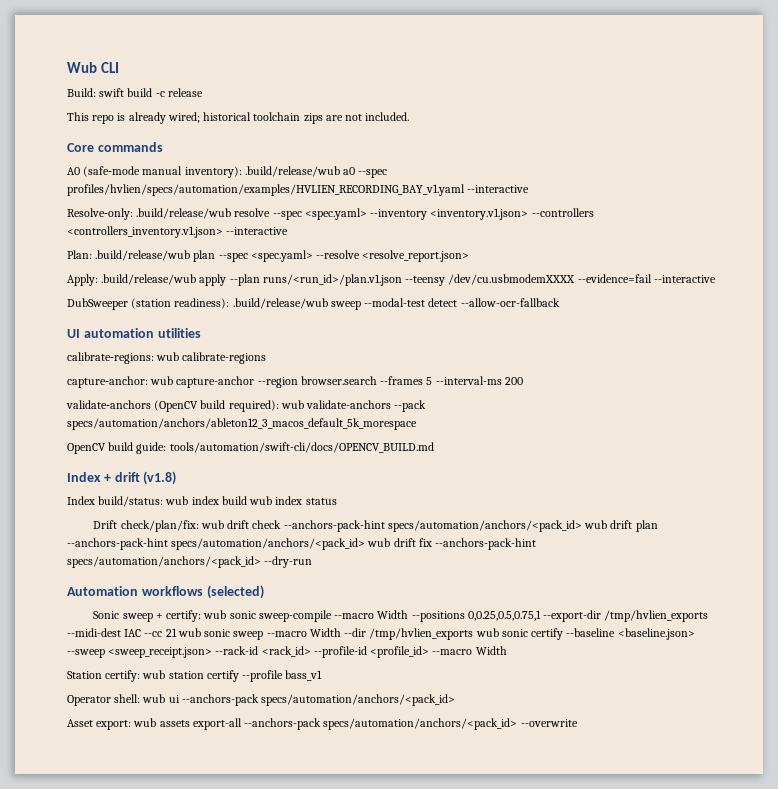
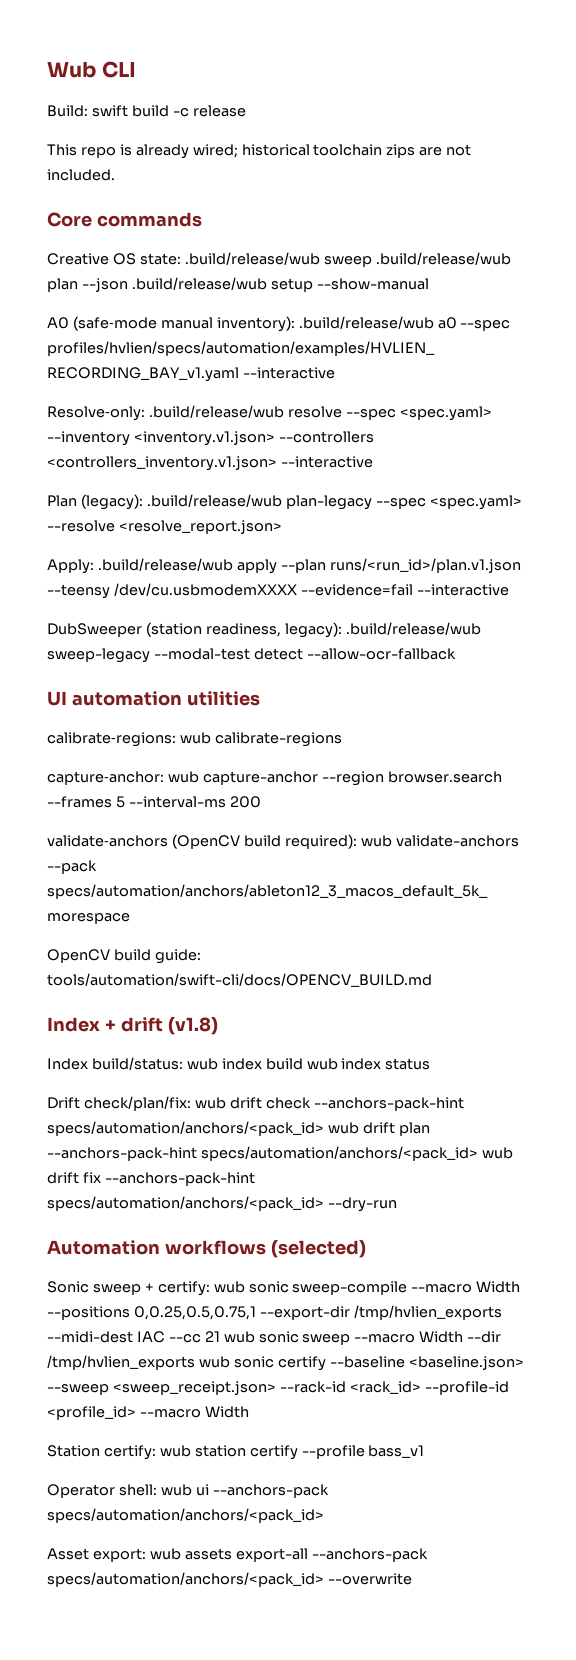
+ Creative OS state: .build/release/wub sweep .build/release/wub plan --json .build/release/wub setup --show-manual
- Plan: .build/release/wub plan --spec <spec.yaml> --resolve <resolve_report.json>
+ Plan (legacy): .build/release/wub plan-legacy --spec <spec.yaml> --resolve <resolve_report.json>
- DubSweeper (station readiness): .build/release/wub sweep --modal-test detect --allow-ocr-fallback
+ DubSweeper (station readiness, legacy): .build/release/wub sweep-legacy --modal-test detect --allow-ocr-fallback

